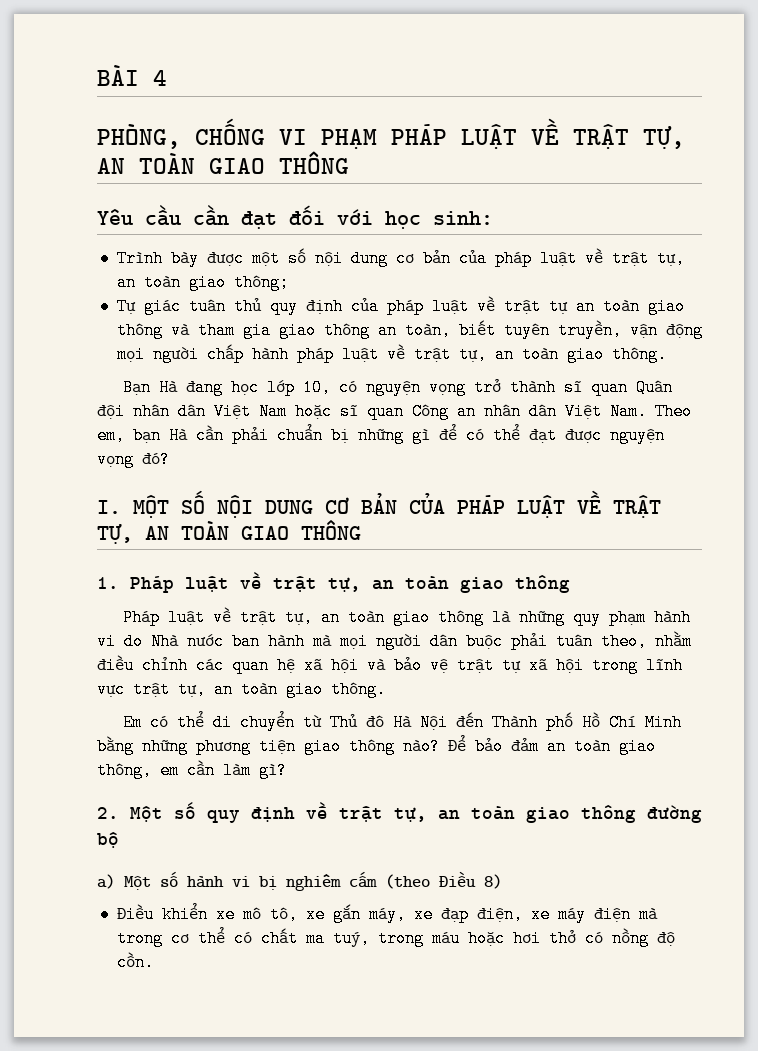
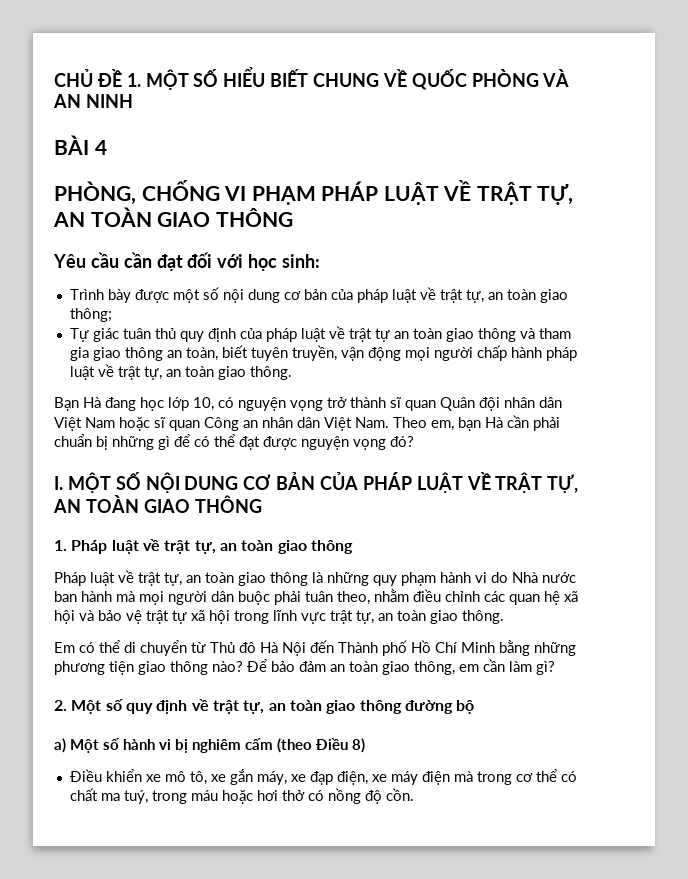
+ CHỦ ĐỀ 1. MỘT SỐ HIỂU BIẾT CHUNG VỀ QUỐC PHÒNG VÀ AN NINH

